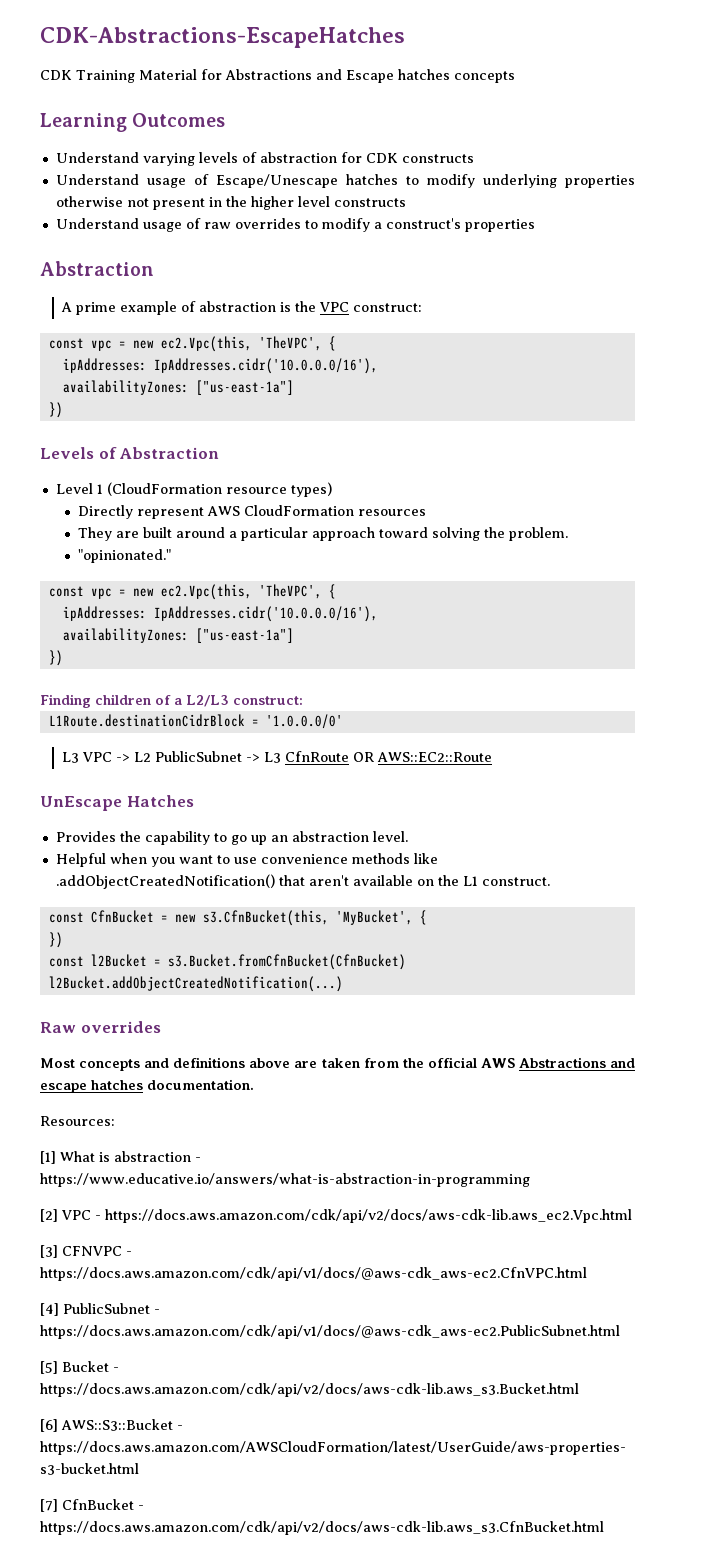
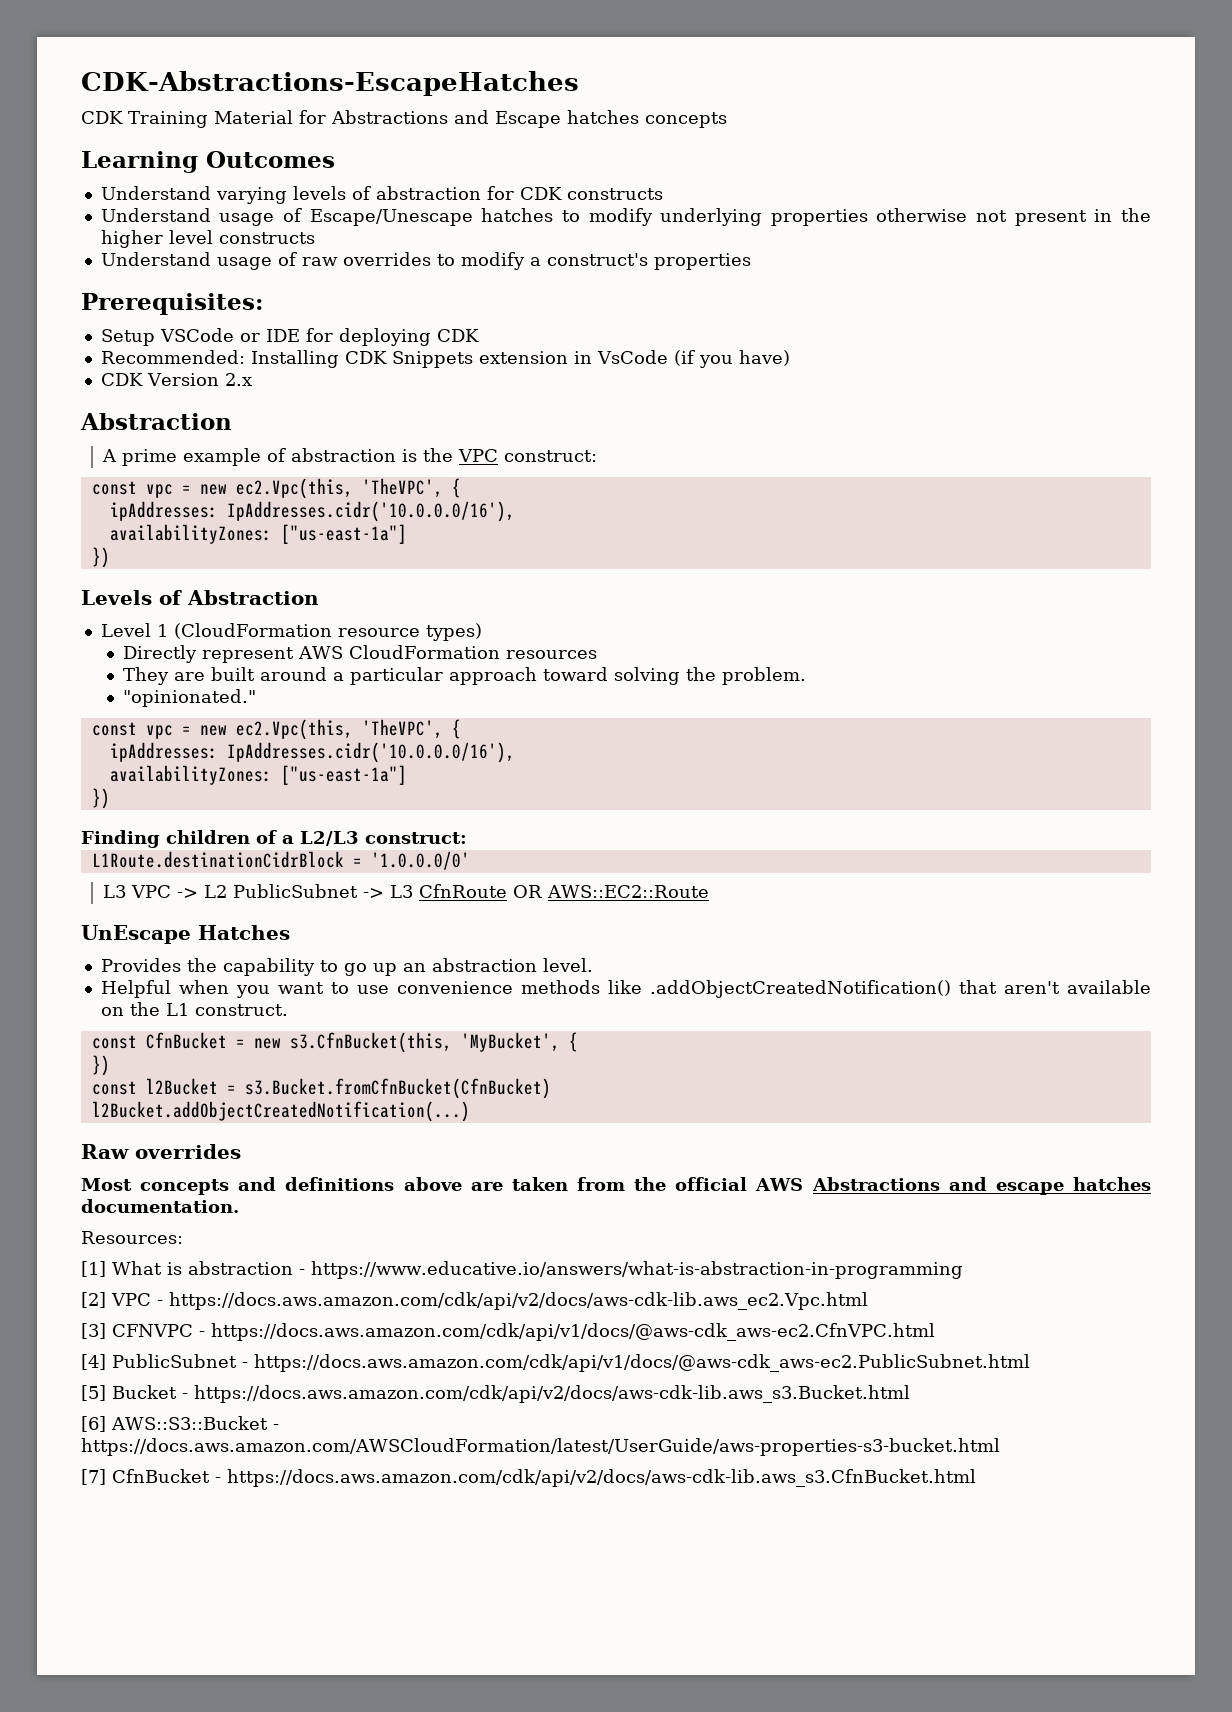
+ Prerequisites:
+ Setup VSCode or IDE for deploying CDK
+ Recommended: Installing CDK Snippets extension in VsCode (if you have)
+ CDK Version 2.x

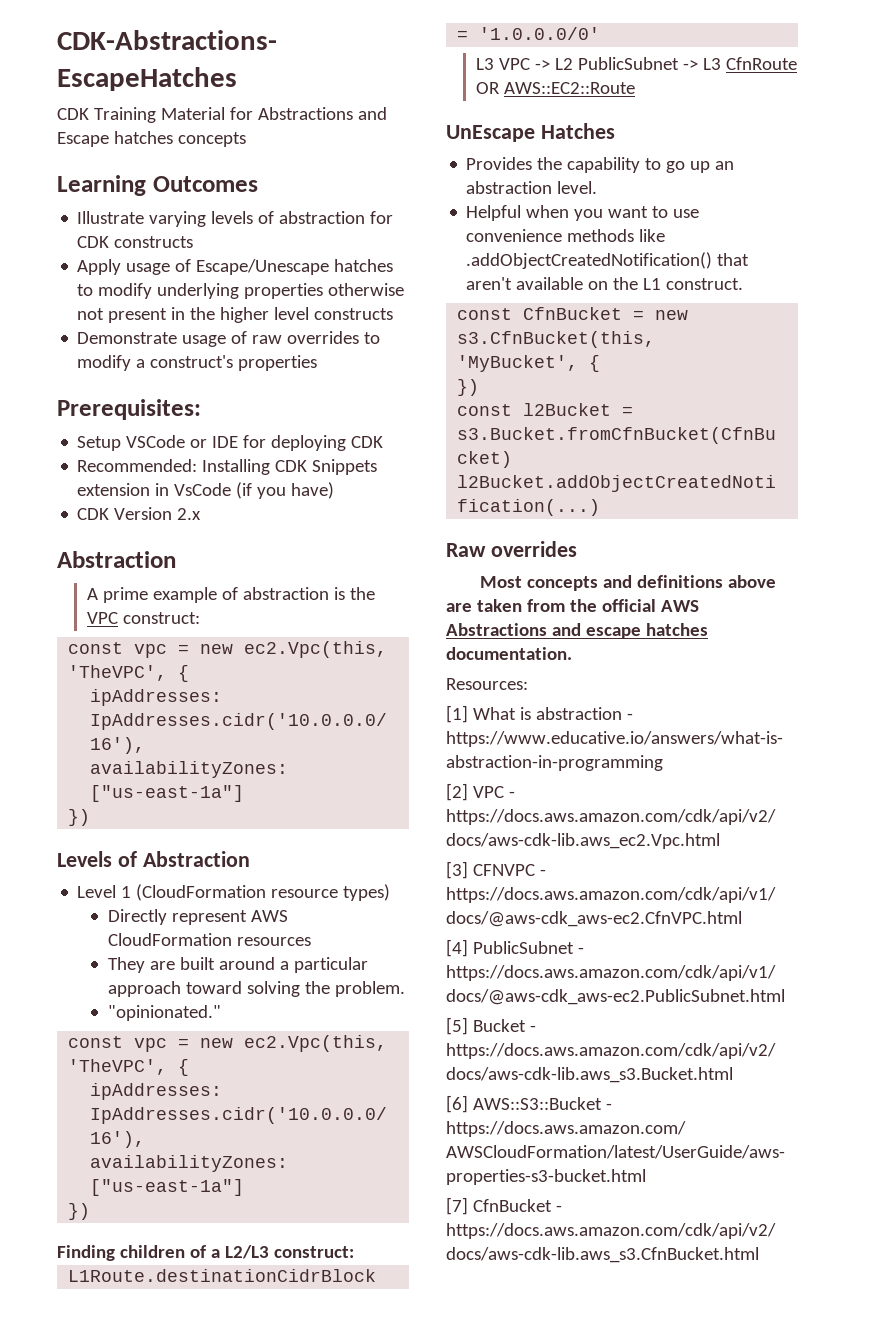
- Understand varying levels of abstraction for CDK constructs
+ Illustrate varying levels of abstraction for CDK constructs
- Understand usage of Escape/Unescape hatches to modify underlying properties otherwise not present in the higher level constructs
+ Apply usage of Escape/Unescape hatches to modify underlying properties otherwise not present in the higher level constructs
- Understand usage of raw overrides to modify a construct's properties
+ Demonstrate usage of raw overrides to modify a construct's properties

